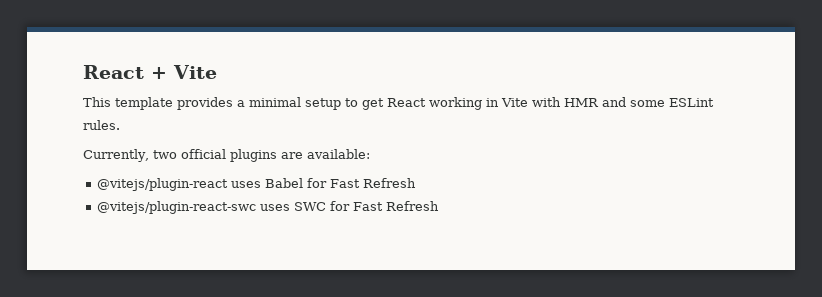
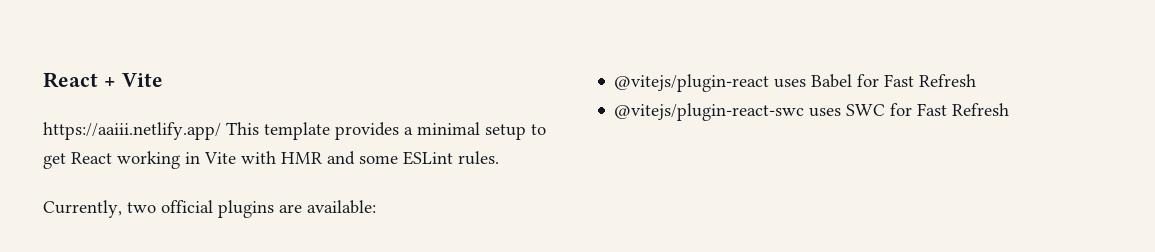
- This template provides a minimal setup to get React working in Vite with HMR and some ESLint rules.
+ https://aaiii.netlify.app/ This template provides a minimal setup to get React working in Vite with HMR and some ESLint rules.

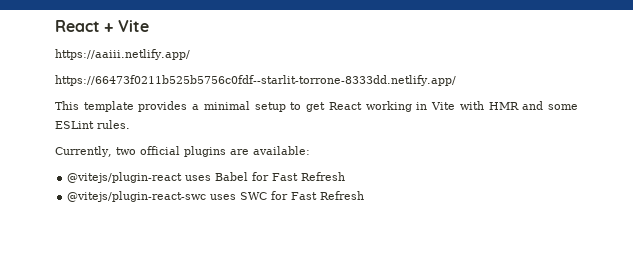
- https://aaiii.netlify.app/ This template provides a minimal setup to get React working in Vite with HMR and some ESLint rules.
+ https://aaiii.netlify.app/
+ https://66473f0211b525b5756c0fdf--starlit-torrone-8333dd.netlify.app/
+ This template provides a minimal setup to get React working in Vite with HMR and some ESLint rules.

